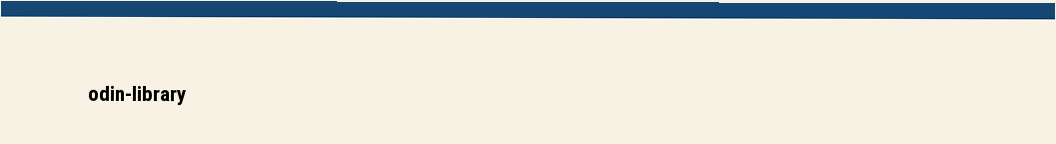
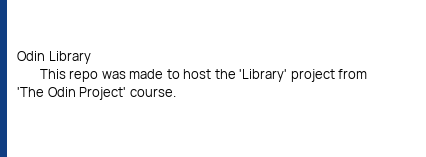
- odin-library
+ Odin Library
+ This repo was made to host the 'Library' project from 'The Odin Project' course.

